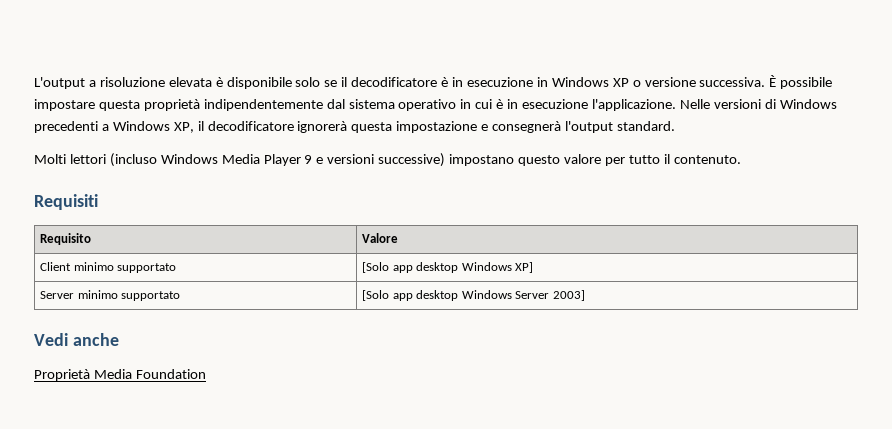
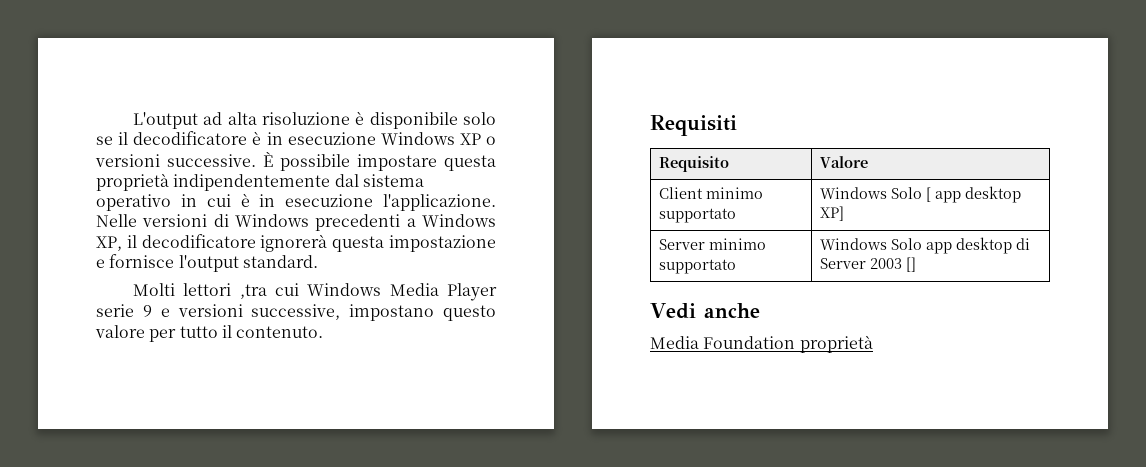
- L'output a risoluzione elevata è disponibile solo se il decodificatore è in esecuzione in Windows XP o versione successiva.
+ L'output ad alta risoluzione è disponibile solo se il decodificatore è in esecuzione Windows XP o versioni successive.
- Nelle versioni di Windows precedenti a Windows XP, il decodificatore ignorerà questa impostazione e consegnerà l'output standard.
+ Nelle versioni di Windows precedenti a Windows XP, il decodificatore ignorerà questa impostazione e fornisce l'output standard.
- Molti lettori (incluso Windows Media Player 9 e versioni successive) impostano questo valore per tutto il contenuto.
+ Molti lettori ,tra cui Windows Media Player serie 9 e versioni successive, impostano questo valore per tutto il contenuto.
- Client minimo supportato | [Solo app desktop Windows XP]
+ Client minimo supportato | Windows Solo [ app desktop XP]
- Server minimo supportato | [Solo app desktop Windows Server 2003]
+ Server minimo supportato | Windows Solo app desktop di Server 2003 []
- Proprietà Media Foundation
+ Media Foundation proprietà

